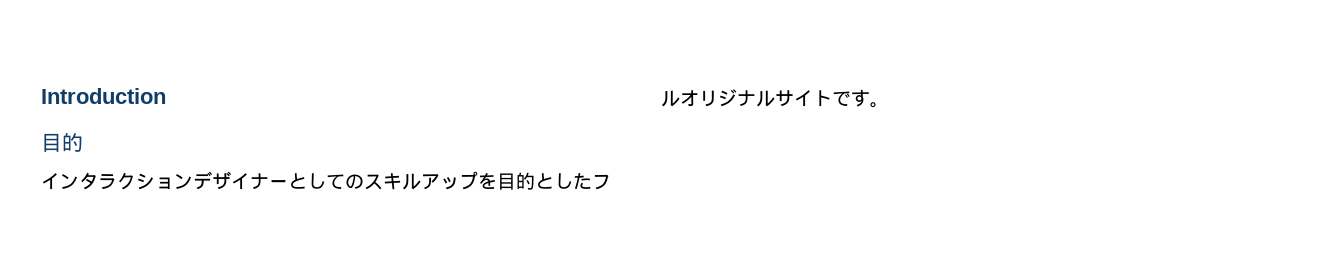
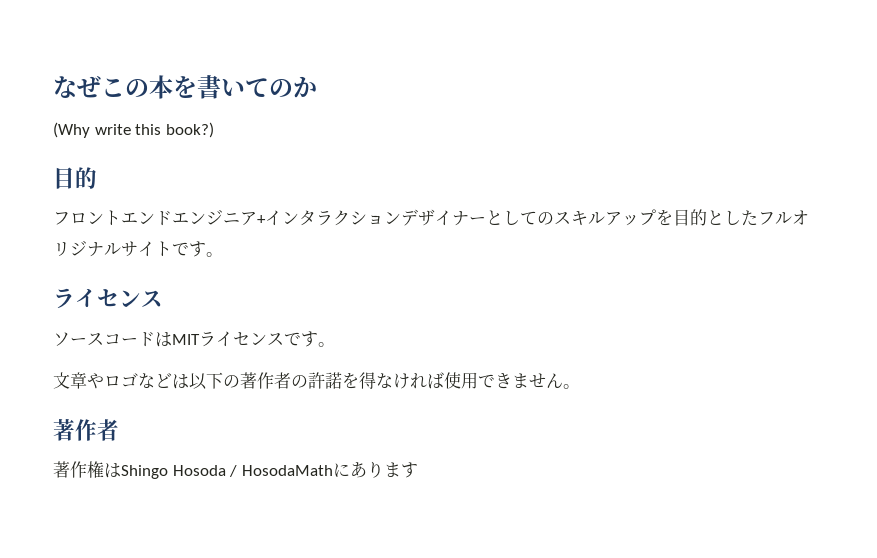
- Introduction
+ なぜこの本を書いてのか
+ (Why write this book?)
  目的
- インタラクションデザイナーとしてのスキルアップを目的としたフルオリジナルサイトです。
+ フロントエンドエンジニア+インタラクションデザイナーとしてのスキルアップを目的としたフルオリジナルサイトです。
+ ライセンス
+ ソースコードはMITライセンスです。
+ 文章やロゴなどは以下の著作者の許諾を得なければ使用できません。
+ 著作者
+ 著作権はShingo Hosoda / HosodaMathにあります

